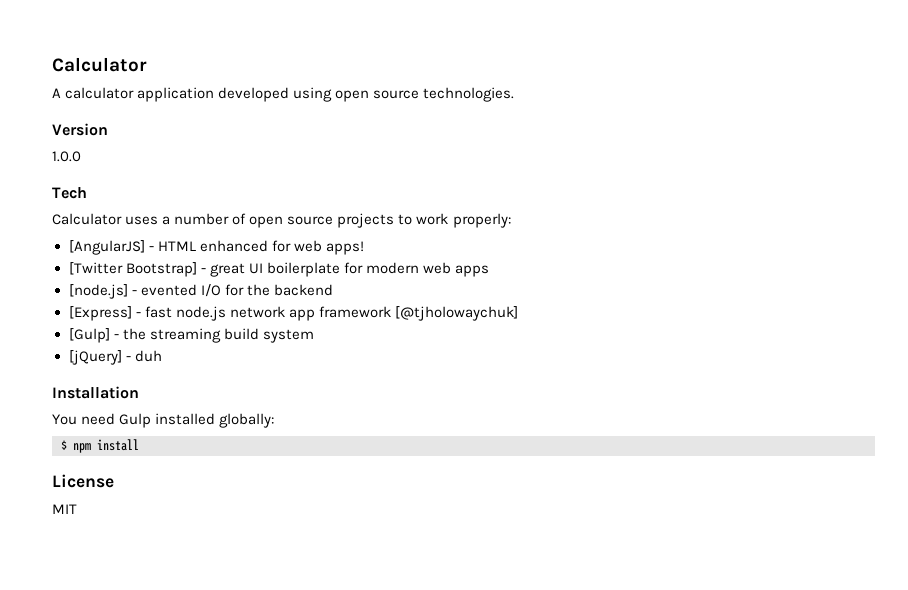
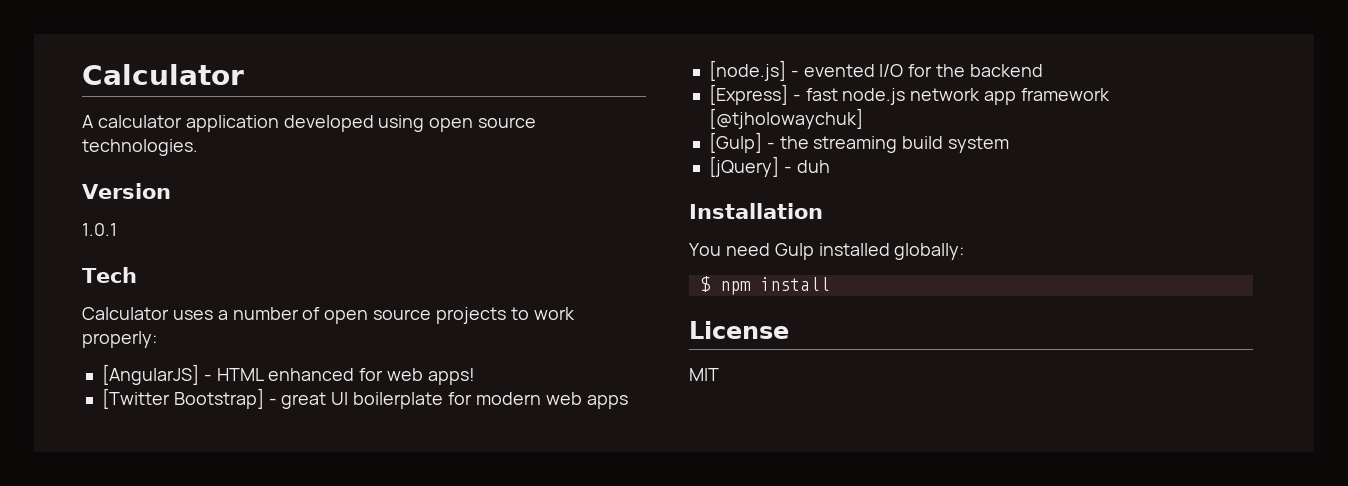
- 1.0.0
+ 1.0.1

